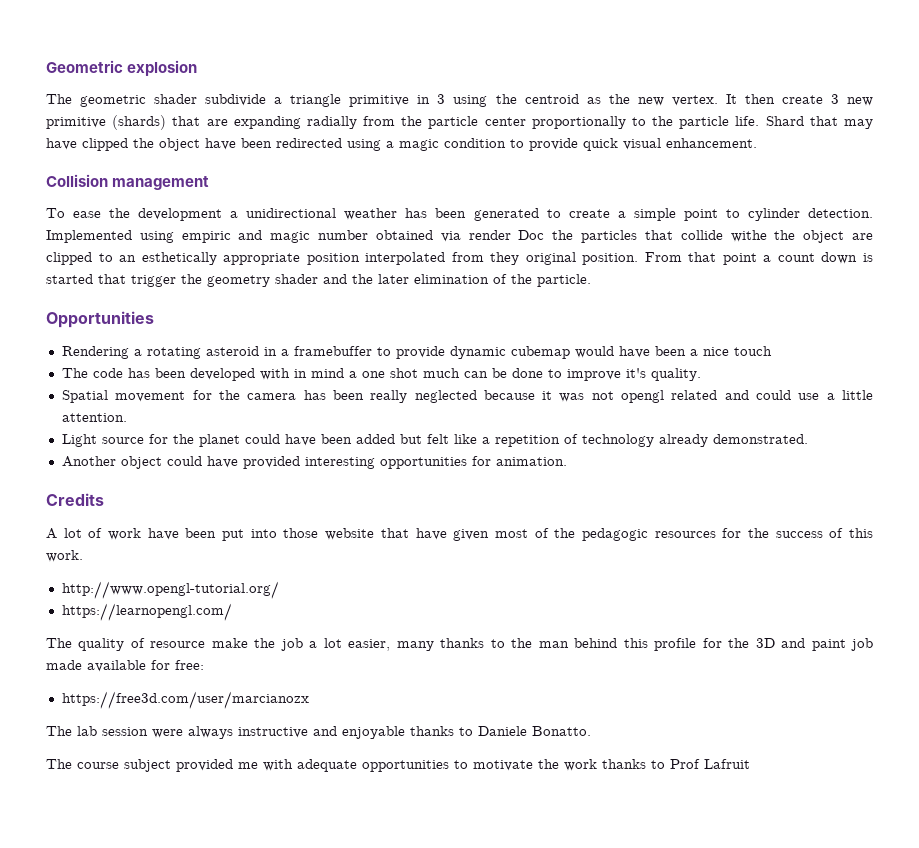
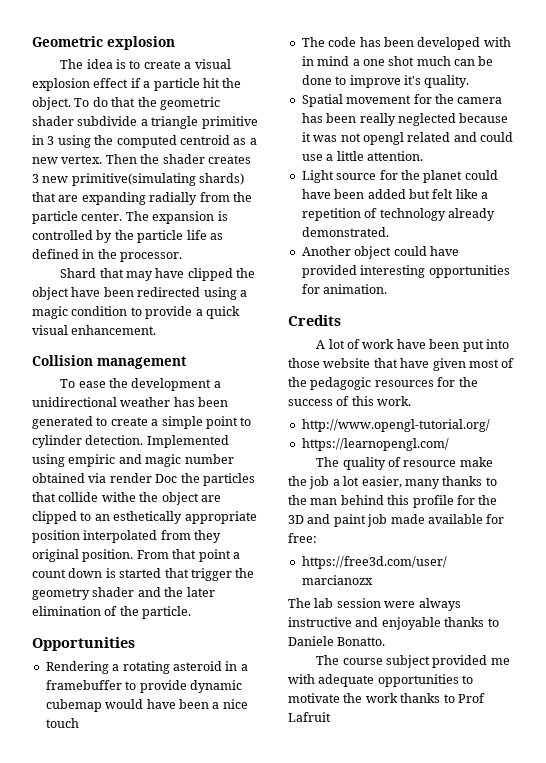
- The geometric shader subdivide a triangle primitive in 3 using the centroid as the new vertex.
+ The idea is to create a visual explosion effect if a particle hit the object. To do that the geometric shader subdivide a triangle primitive in 3 using the computed centroid as a new vertex.
- It then create 3 new primitive (shards) that are expanding radially from the particle center proportionally to the particle life. Shard that may have clipped the object have been redirected using a magic condition to provide quick visual enhancement.
+ Then the shader creates 3 new primitive(simulating shards) that are expanding radially from the particle center. The expansion is controlled by the particle life as defined in the processor.
+ Shard that may have clipped the object have been redirected using a magic condition to provide a quick visual enhancement.

